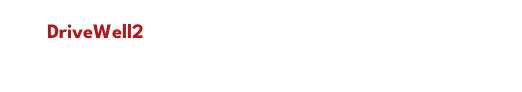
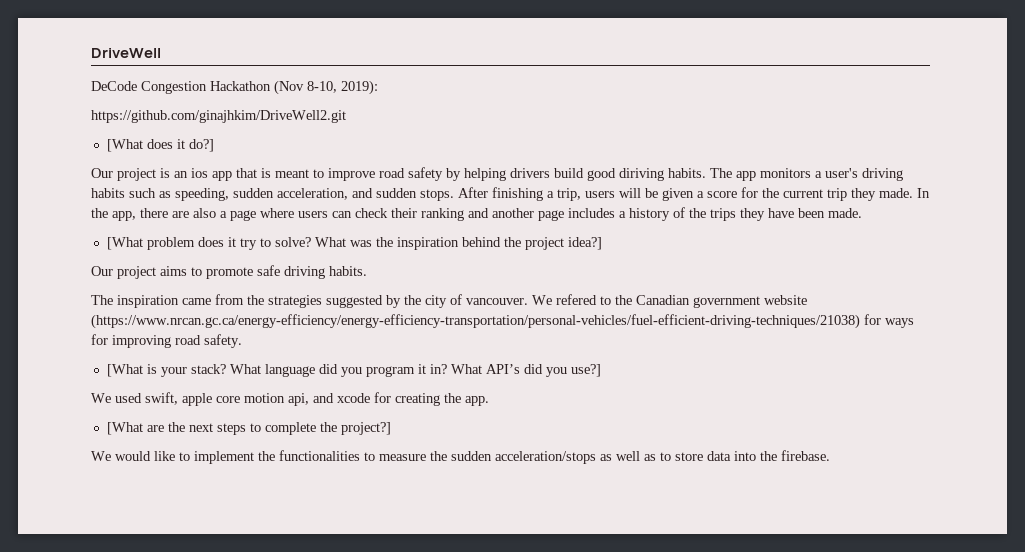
- DriveWell2
+ DriveWell
+ DeCode Congestion Hackathon (Nov 8-10, 2019):
+ https://github.com/ginajhkim/DriveWell2.git
+ [What does it do?]
+ Our project is an ios app that is meant to improve road safety by helping drivers build good diriving habits. The app monitors a user's driving habits such as speeding, sudden acceleration, and sudden stops. After finishing a trip, users will be given a score for the current trip they made. In the app, there are also a page where users can check their ranking and another page includes a history of the trips they have been made.
+ [What problem does it try to solve? What was the inspiration behind the project idea?]
+ Our project aims to promote safe driving habits.
+ The inspiration came from the strategies suggested by the city of vancouver. We refered to the Canadian government website (https://www.nrcan.gc.ca/energy-efficiency/energy-efficiency-transportation/personal-vehicles/fuel-efficient-driving-techniques/21038) for ways for improving road safety.
+ [What is your stack? What language did you program it in? What API’s did you use?]
+ We used swift, apple core motion api, and xcode for creating the app.
+ [What are the next steps to complete the project?]
+ We would like to implement the functionalities to measure the sudden acceleration/stops as well as to store data into the firebase.

